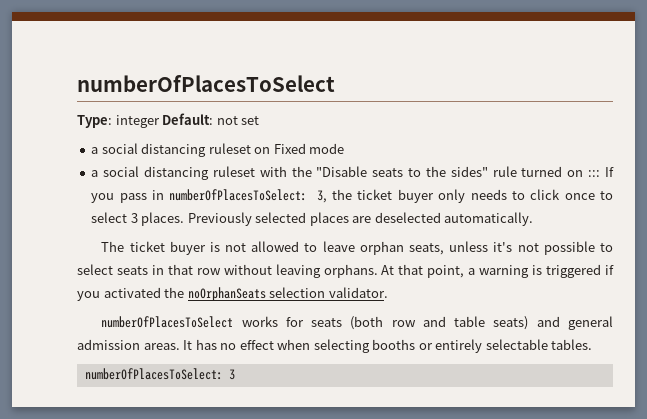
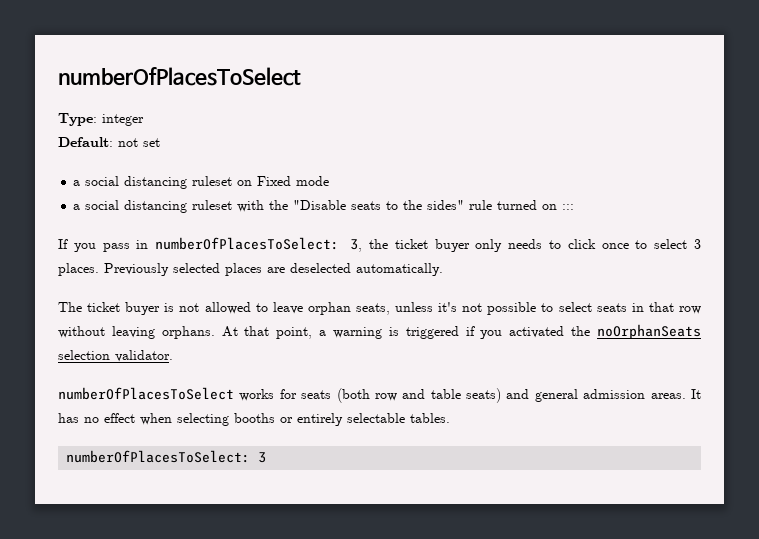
- Type: integer Default: not set
+ Type: integer
+ Default: not set
- a social distancing ruleset with the "Disable seats to the sides" rule turned on ::: If you pass in numberOfPlacesToSelect: 3, the ticket buyer only needs to click once to select 3 places.
+ a social distancing ruleset with the "Disable seats to the sides" rule turned on :::
+ If you pass in numberOfPlacesToSelect: 3, the ticket buyer only needs to click once to select 3 places.

